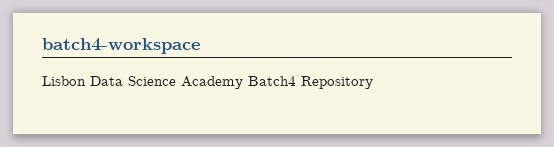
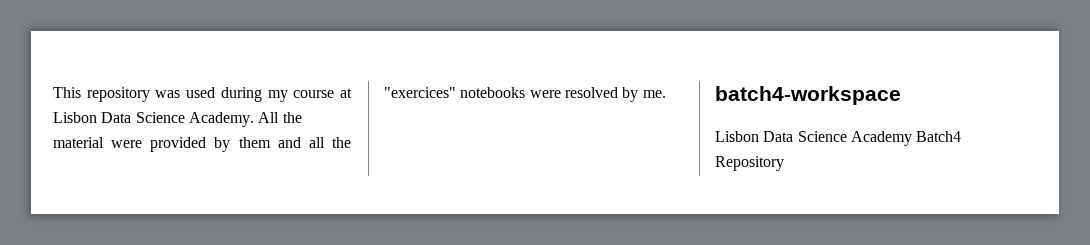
+ This repository was used during my course at Lisbon Data Science Academy. All the material were provided by them and all the "exercices" notebooks were resolved by me.

